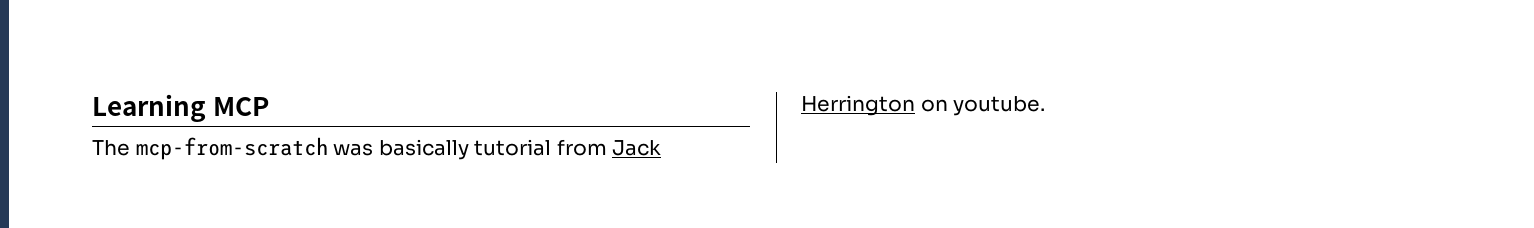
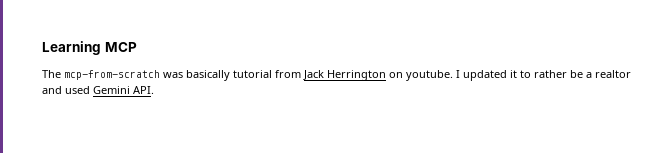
+ I updated it to rather be a realtor and used Gemini API.

